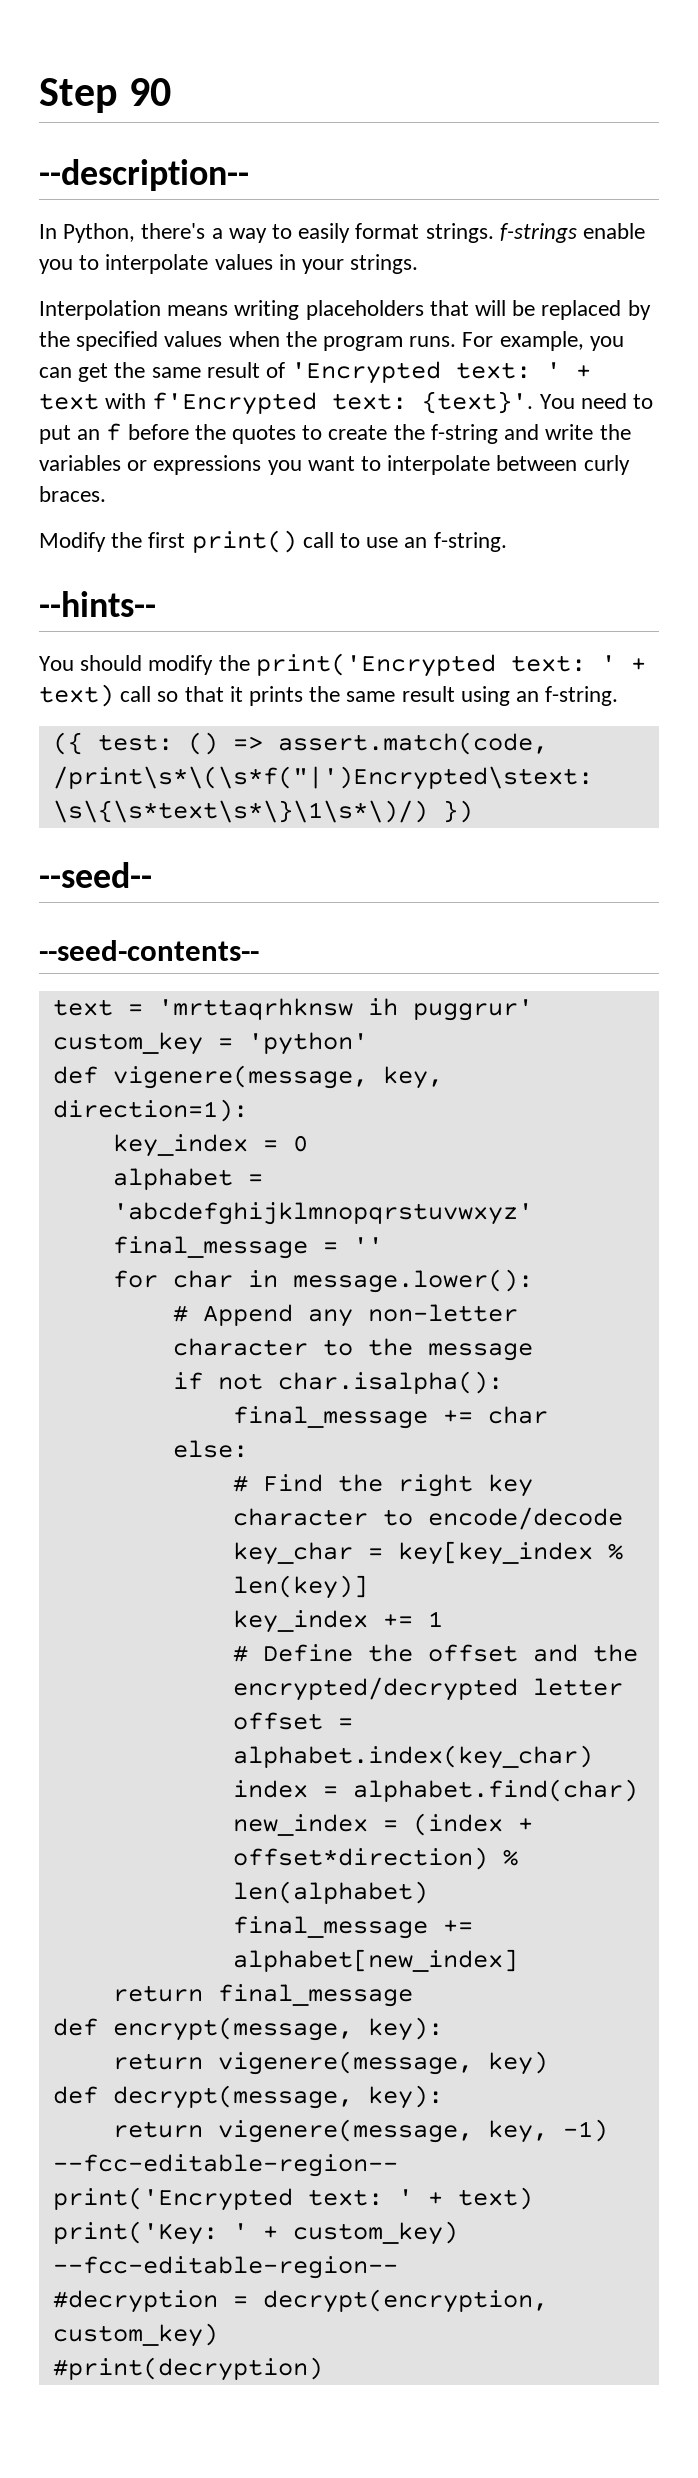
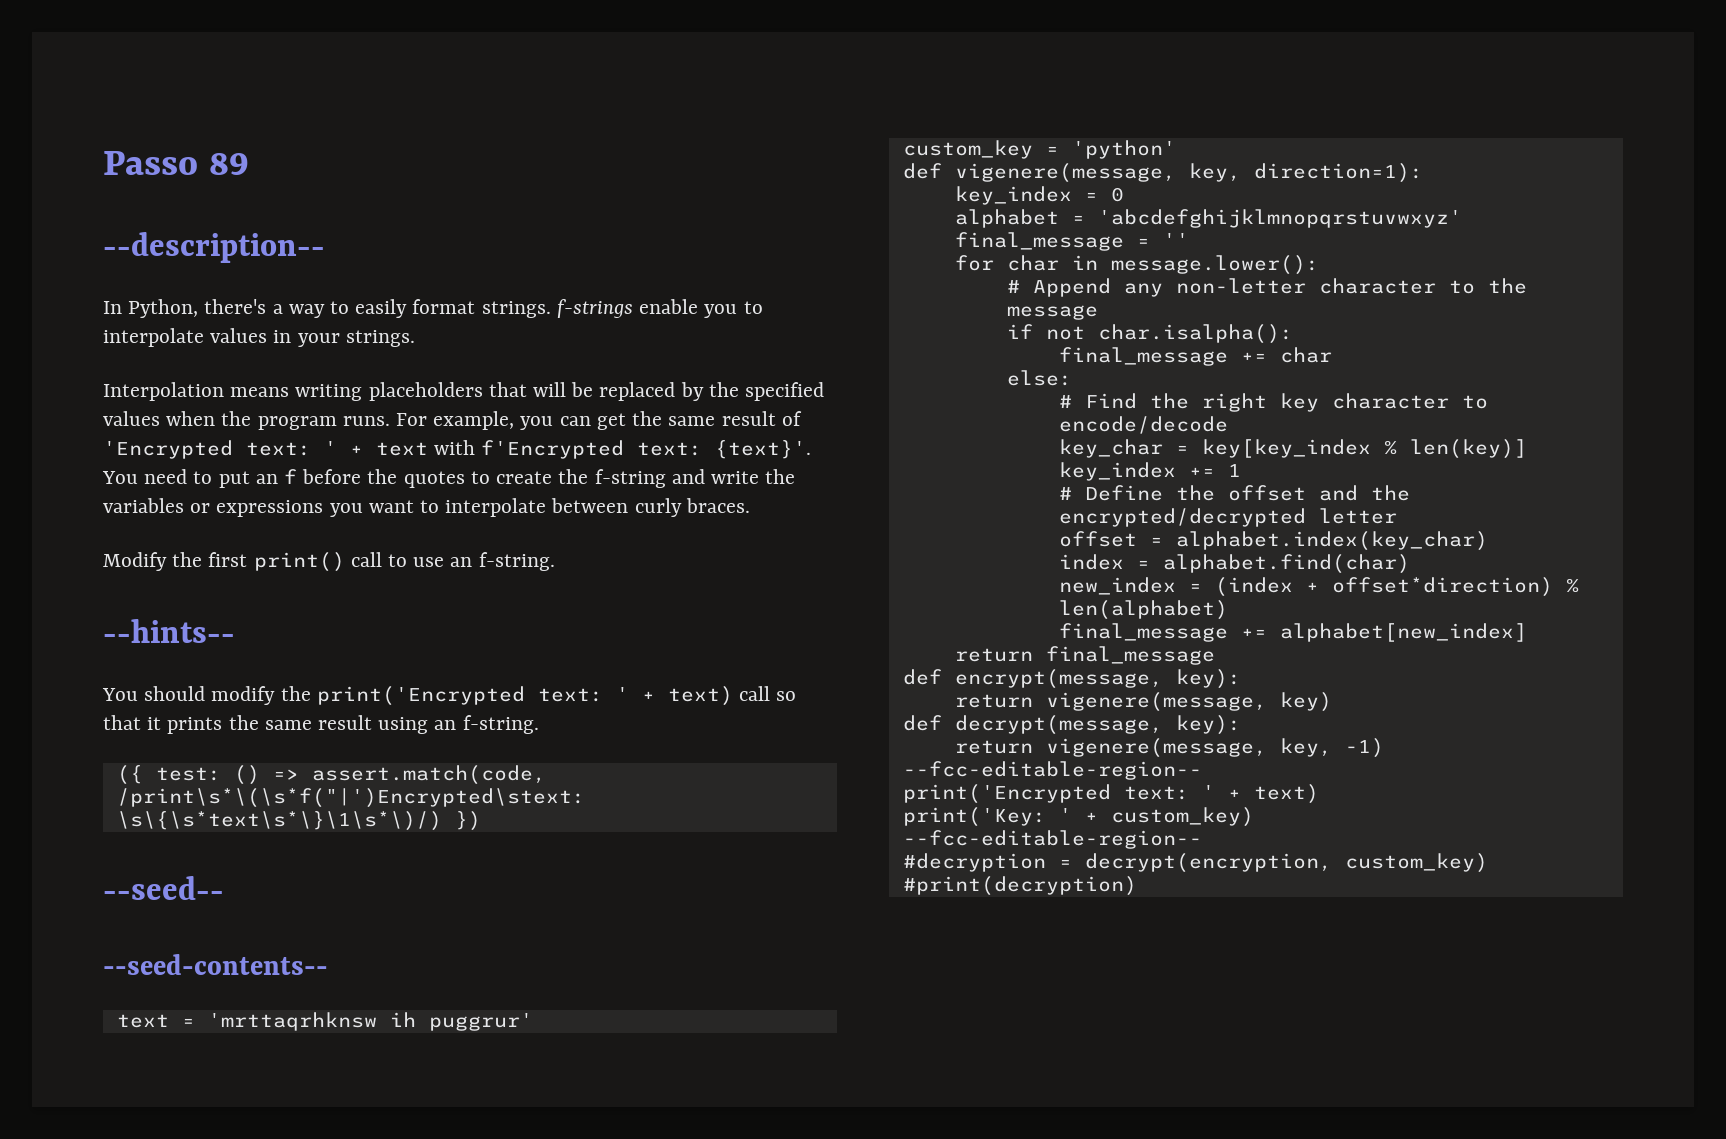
- Step 90
+ Passo 89

